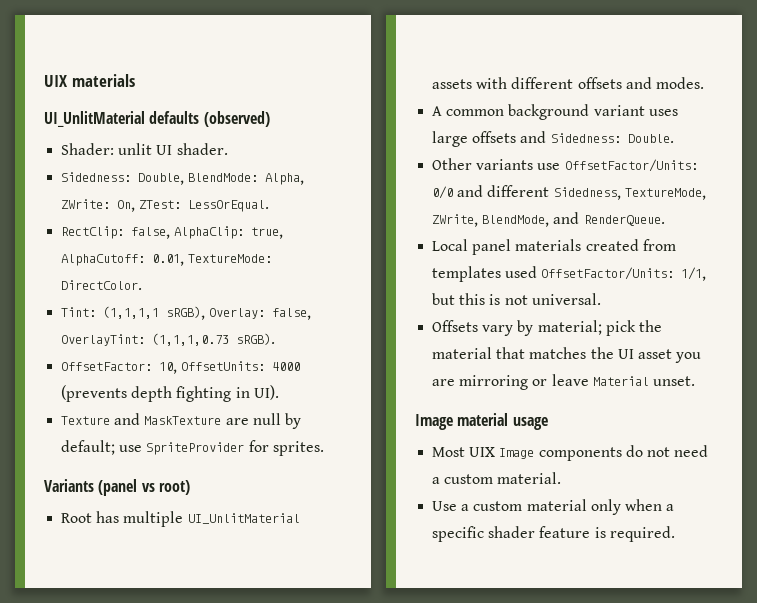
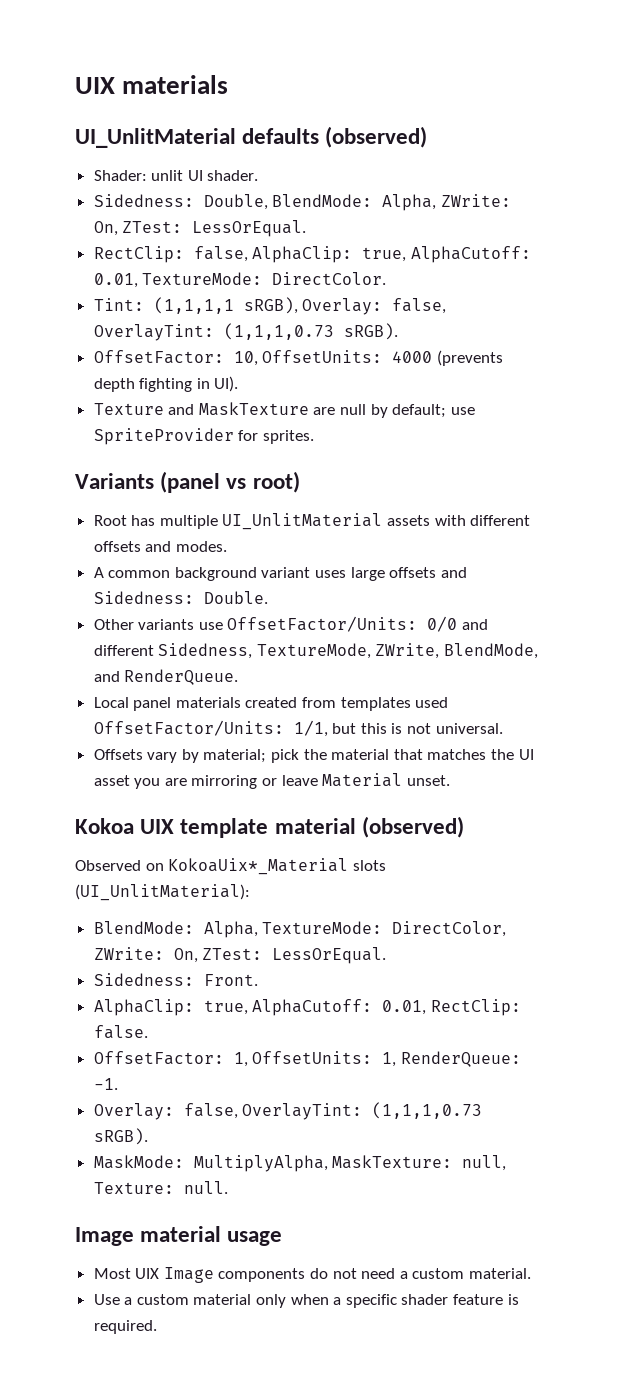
+ Kokoa UIX template material (observed)
+ Observed on KokoaUix*_Material slots (UI_UnlitMaterial):
+ BlendMode: Alpha, TextureMode: DirectColor, ZWrite: On, ZTest: LessOrEqual.
+ Sidedness: Front.
+ AlphaClip: true, AlphaCutoff: 0.01, RectClip: false.
+ OffsetFactor: 1, OffsetUnits: 1, RenderQueue: -1.
+ Overlay: false, OverlayTint: (1,1,1,0.73 sRGB).
+ MaskMode: MultiplyAlpha, MaskTexture: null, Texture: null.

